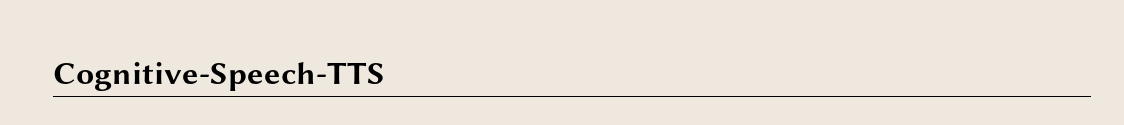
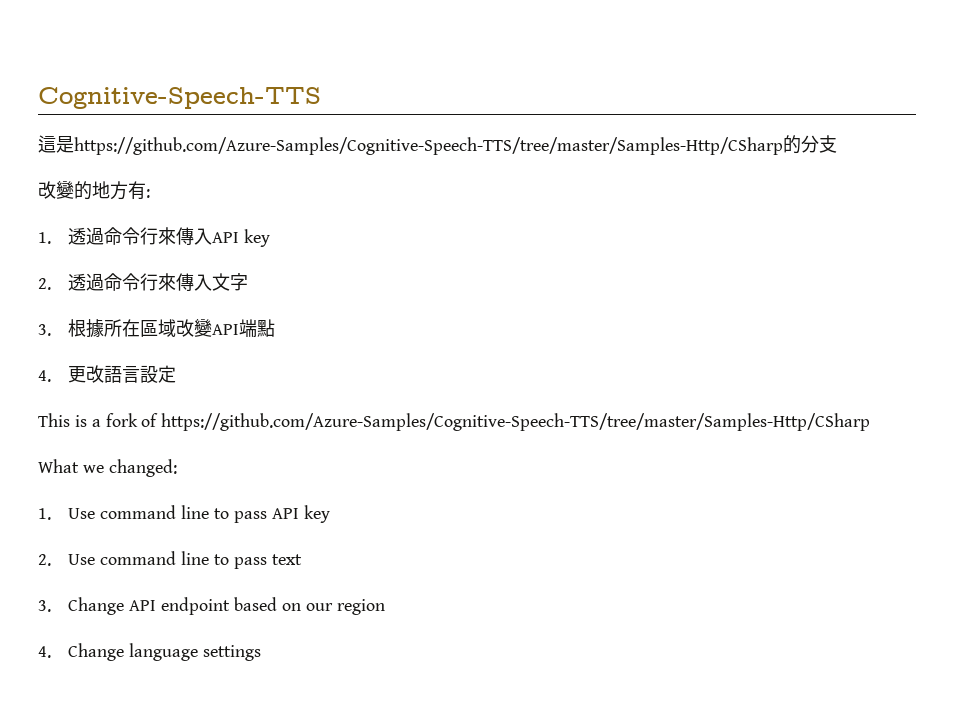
+ 這是https://github.com/Azure-Samples/Cognitive-Speech-TTS/tree/master/Samples-Http/CSharp的分支
+ 改變的地方有:
+ 1.透過命令行來傳入API key
+ 2.透過命令行來傳入文字
+ 3.根據所在區域改變API端點
+ 4.更改語言設定
+ This is a fork of https://github.com/Azure-Samples/Cognitive-Speech-TTS/tree/master/Samples-Http/CSharp
+ What we changed:
+ 1. Use command line to pass API key
+ 2. Use command line to pass text
+ 3. Change API endpoint based on our region
+ 4. Change language settings

